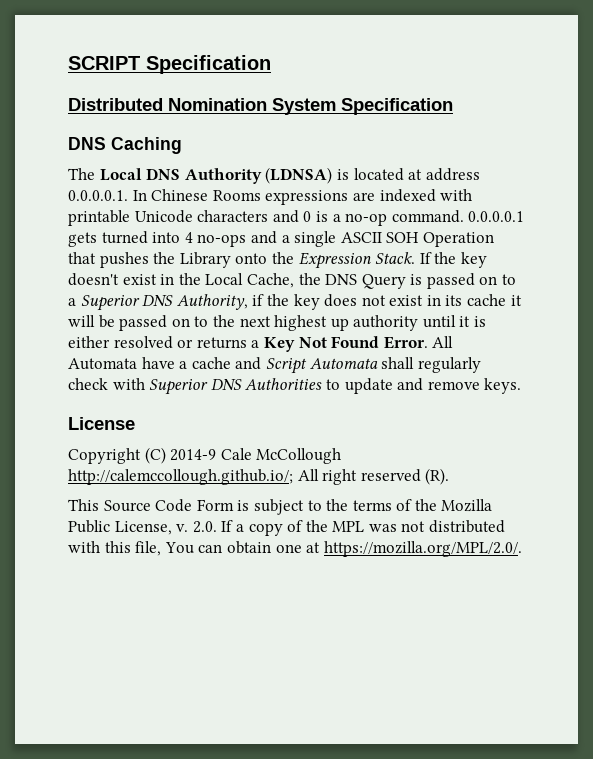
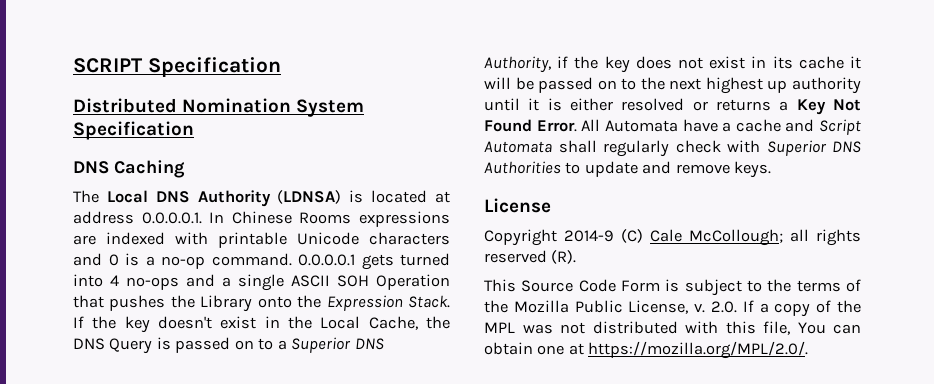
- Copyright (C) 2014-9 Cale McCollough http://calemccollough.github.io/; All right reserved (R).
+ Copyright 2014-9 (C) Cale McCollough; all rights reserved (R).

